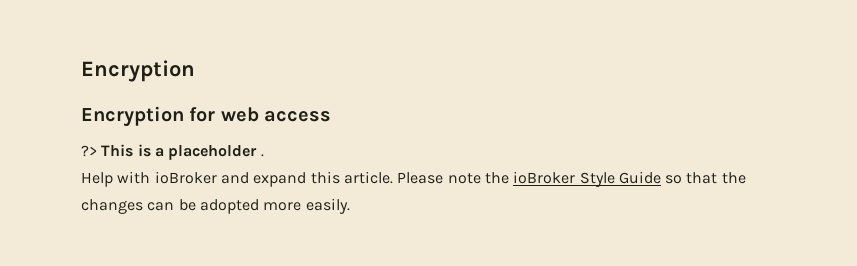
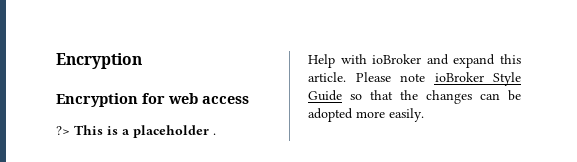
- Please note the ioBroker Style Guide so that the changes can be adopted more easily.
+ Please note ioBroker Style Guide so that the changes can be adopted more easily.

